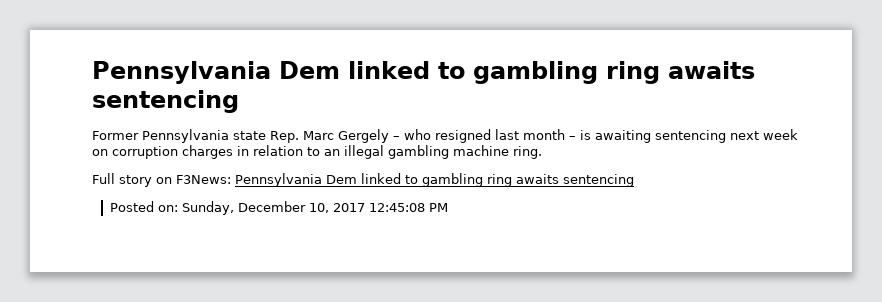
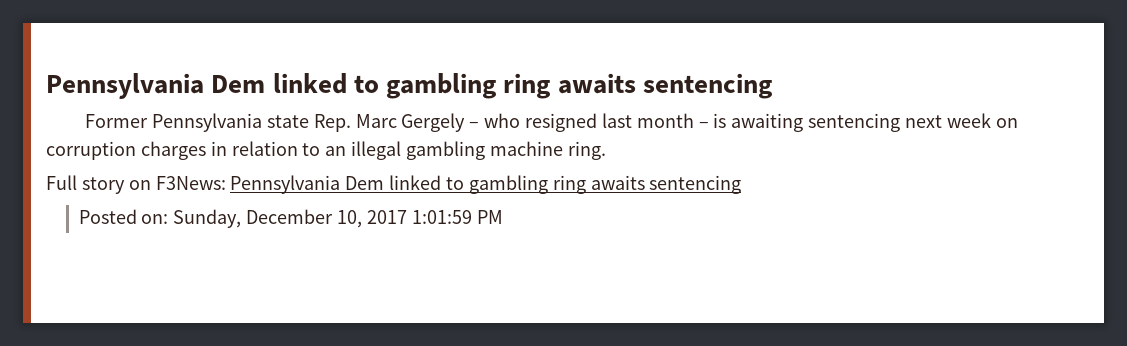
- Posted on: Sunday, December 10, 2017 12:45:08 PM
+ Posted on: Sunday, December 10, 2017 1:01:59 PM

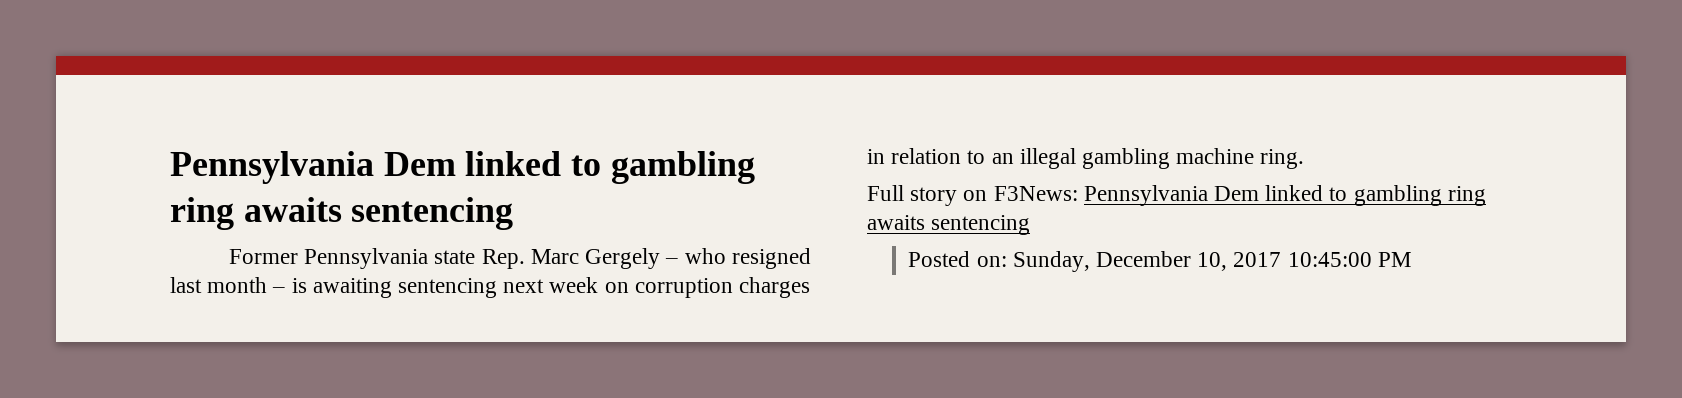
- Posted on: Sunday, December 10, 2017 1:01:59 PM
+ Posted on: Sunday, December 10, 2017 10:45:00 PM

